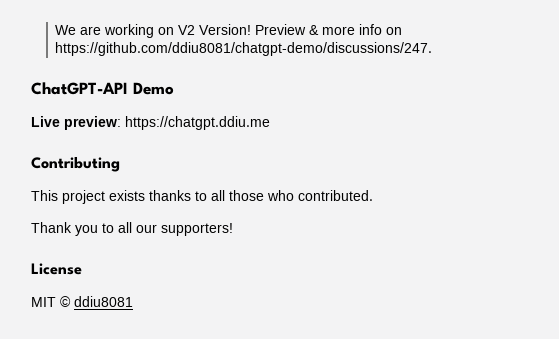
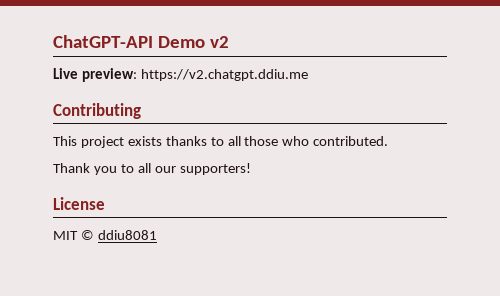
- We are working on V2 Version! Preview & more info on https://github.com/ddiu8081/chatgpt-demo/discussions/247.
- ChatGPT-API Demo
+ ChatGPT-API Demo v2
- Live preview: https://chatgpt.ddiu.me
+ Live preview: https://v2.chatgpt.ddiu.me

